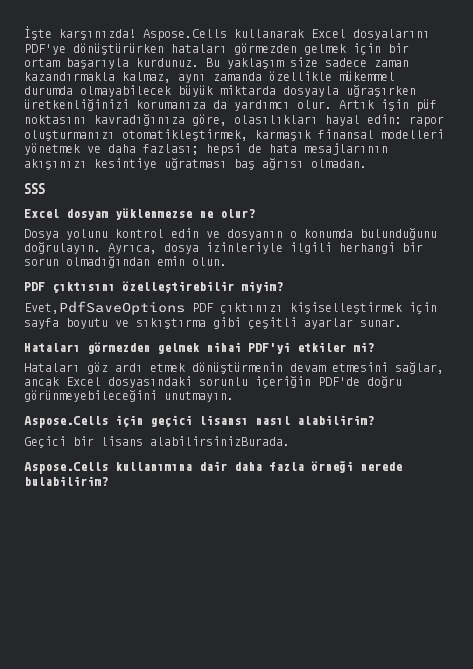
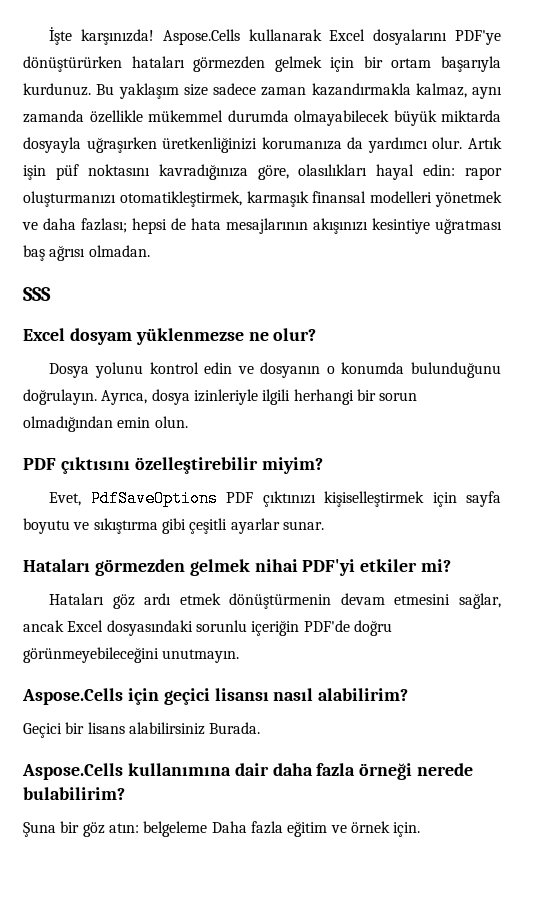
- Evet,PdfSaveOptions PDF çıktınızı kişiselleştirmek için sayfa boyutu ve sıkıştırma gibi çeşitli ayarlar sunar.
+ Evet, PdfSaveOptions PDF çıktınızı kişiselleştirmek için sayfa boyutu ve sıkıştırma gibi çeşitli ayarlar sunar.
- Geçici bir lisans alabilirsinizBurada.
+ Geçici bir lisans alabilirsiniz Burada.
+ Şuna bir göz atın: belgeleme Daha fazla eğitim ve örnek için.

